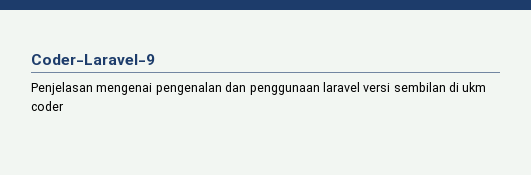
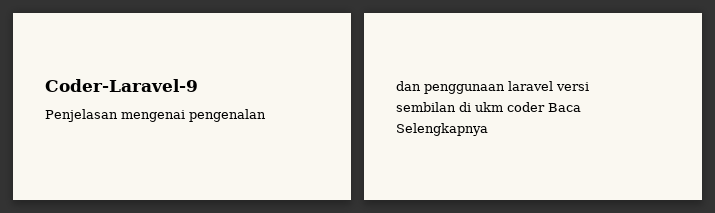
- Penjelasan mengenai pengenalan dan penggunaan laravel versi sembilan di ukm coder
+ Penjelasan mengenai pengenalan dan penggunaan laravel versi sembilan di ukm coder Baca Selengkapnya

